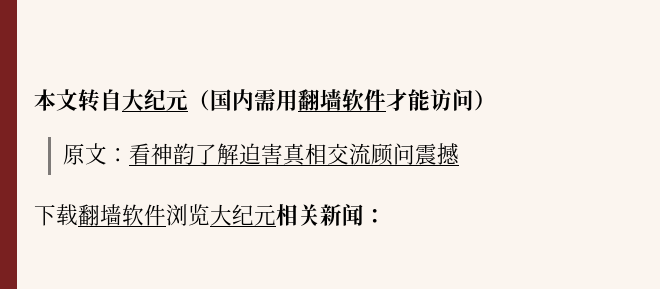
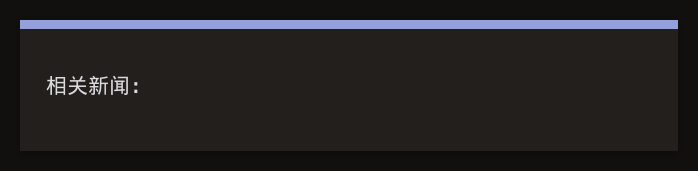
- 本文转自大纪元（国内需用翻墙软件才能访问）
- 原文：看神韵了解迫害真相交流顾问震撼
- 下载翻墙软件浏览大纪元相关新闻：
+ 相关新闻：

